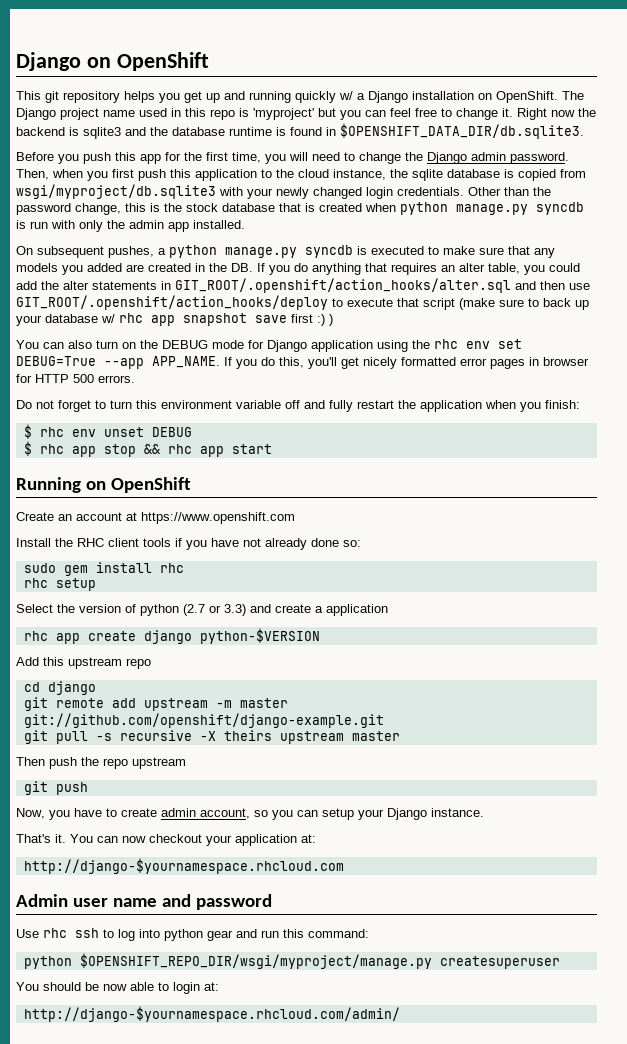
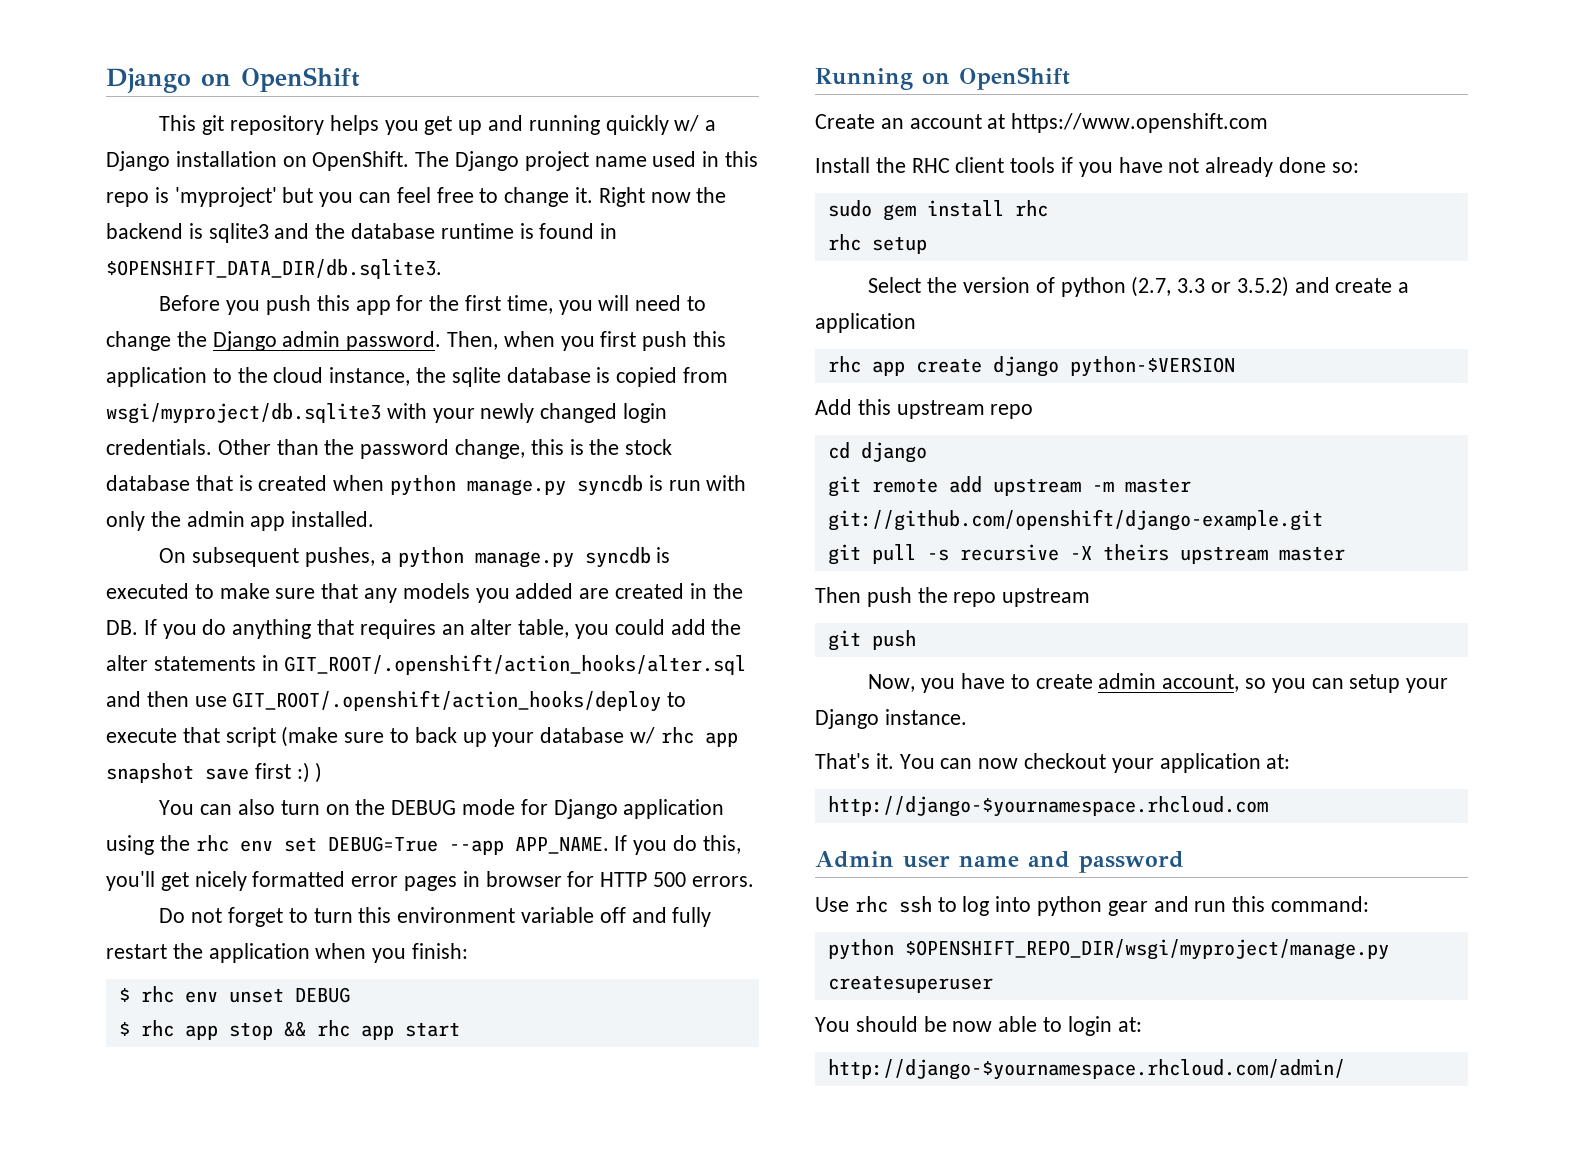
- Select the version of python (2.7 or 3.3) and create a application
+ Select the version of python (2.7, 3.3 or 3.5.2) and create a application

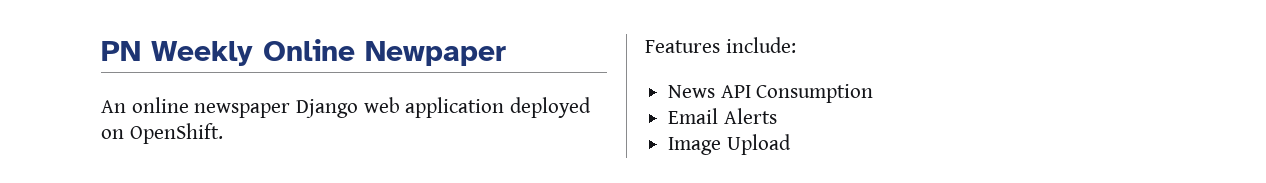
- Django on OpenShift
- This git repository helps you get up and running quickly w/ a Django installation on OpenShift. The Django project name used in this repo is 'myproject' but you can feel free to change it. Right now the backend is sqlite3 and the database runtime is found in $OPENSHIFT_DATA_DIR/db.sqlite3.
- Before you push this app for the first time, you will need to change the Django admin password. Then, when you first push this application to the cloud instance, the sqlite database is copied from wsgi/myproject/db.sqlite3 with your newly changed login credentials. Other than the password change, this is the stock database that is created when python manage.py syncdb is run with only the admin app installed.
- On subsequent pushes, a python manage.py syncdb is executed to make sure that any models you added are created in the DB. If you do anything that requires an alter table, you could add the alter statements in GIT_ROOT/.openshift/action_hooks/alter.sql and then use GIT_ROOT/.openshift/action_hooks/deploy to execute that script (make sure to back up your database w/ rhc app snapshot save first :) )
- You can also turn on the DEBUG mode for Django application using the rhc env set DEBUG=True --app APP_NAME. If you do this, you'll get nicely formatted error pages in browser for HTTP 500 errors.
- Do not forget to turn this environment variable off and fully restart the application when you finish:
- $ rhc env unset DEBUG
- $ rhc app stop && rhc app start
- Running on OpenShift
- Create an account at https://www.openshift.com
- Install the RHC client tools if you have not already done so:
- sudo gem install rhc
- rhc setup
- Select the version of python (2.7, 3.3 or 3.5.2) and create a application
- rhc app create django python-$VERSION
- Add this upstream repo
- cd django
- git remote add upstream -m master git://github.com/openshift/django-example.git
- git pull -s recursive -X theirs upstream master
- Then push the repo upstream
- git push
- Now, you have to create admin account, so you can setup your Django instance.
- That's it. You can now checkout your application at:
- http://django-$yournamespace.rhcloud.com
- Admin user name and password
- Use rhc ssh to log into python gear and run this command:
- python $OPENSHIFT_REPO_DIR/wsgi/myproject/manage.py createsuperuser
- You should be now able to login at:
- http://django-$yournamespace.rhcloud.com/admin/
+ PN Weekly Online Newpaper
+ An online newspaper Django web application deployed on OpenShift.
+ Features include:
+ News API Consumption
+ Email Alerts
+ Image Upload

